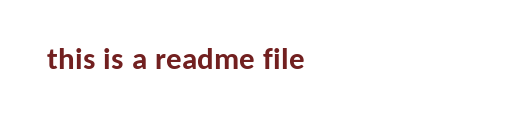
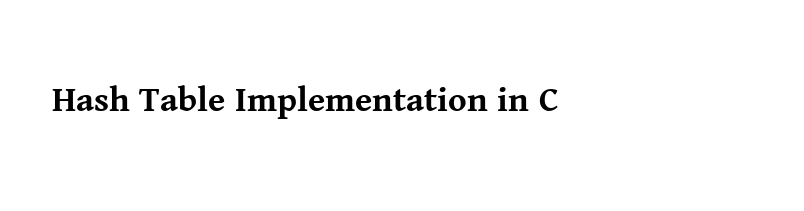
- this is a readme file
+ Hash Table Implementation in C

